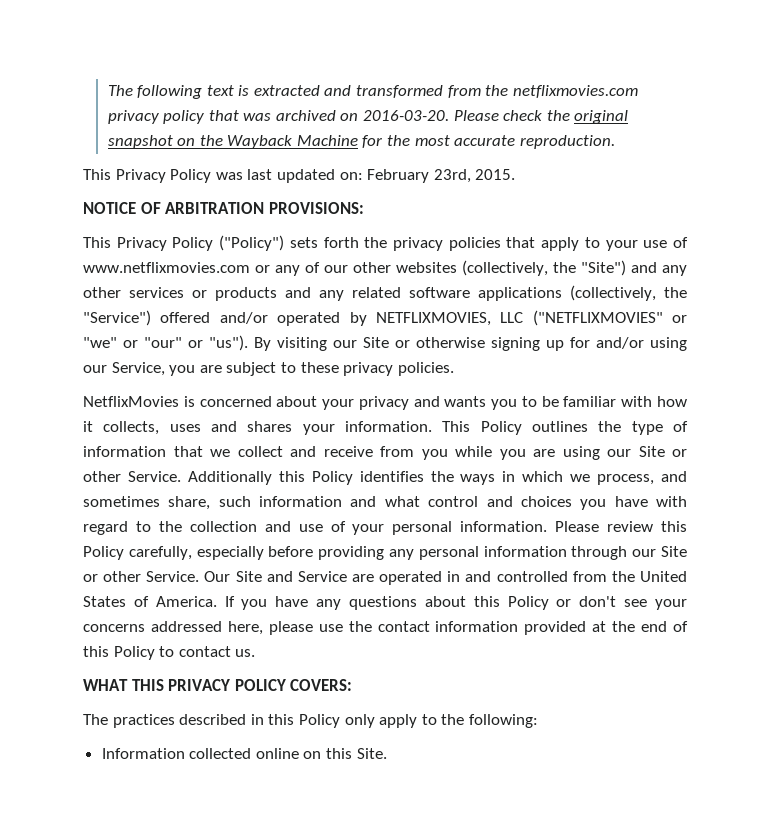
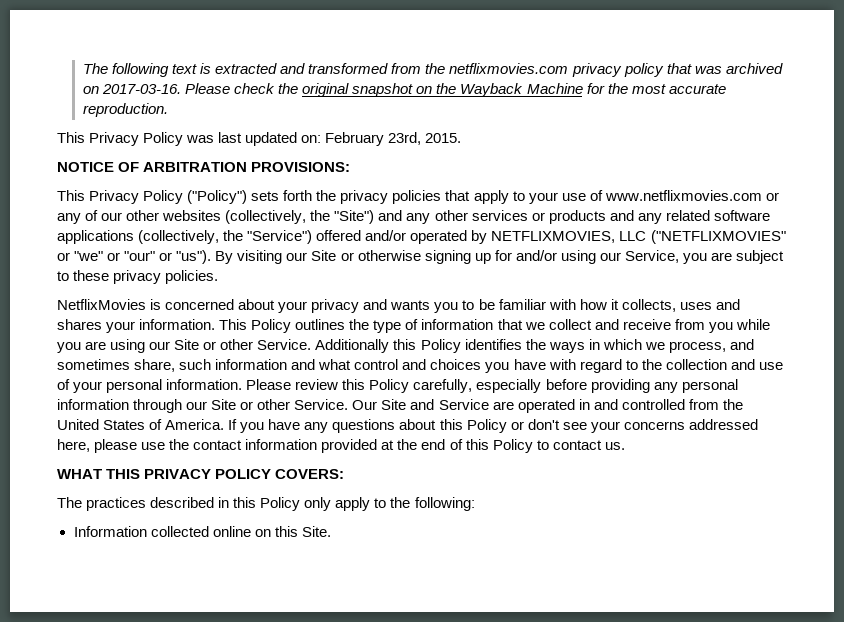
- The following text is extracted and transformed from the netflixmovies.com privacy policy that was archived on 2016-03-20.
+ The following text is extracted and transformed from the netflixmovies.com privacy policy that was archived on 2017-03-16.

